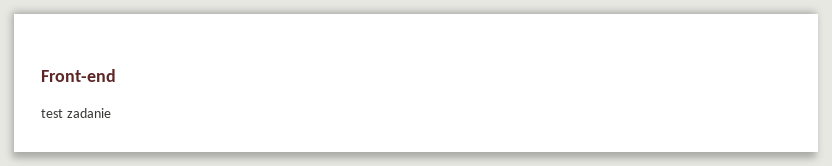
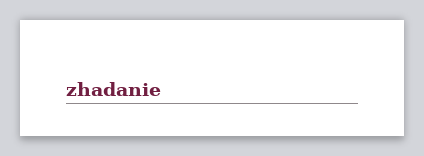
- Front-end
- test zadanie
+ zhadanie

